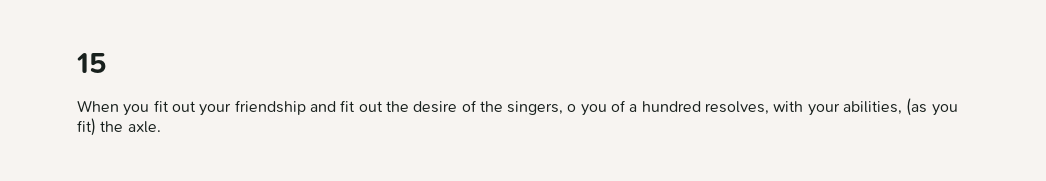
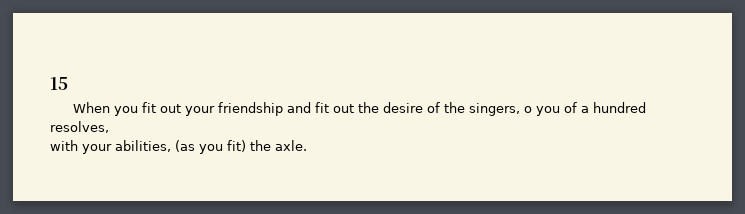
- When you fit out your friendship and fit out the desire of the singers, o you of a hundred resolves, with your abilities, (as you fit) the axle.
+ When you fit out your friendship and fit out the desire of the singers, o you of a hundred resolves,
+ with your abilities, (as you fit) the axle.

